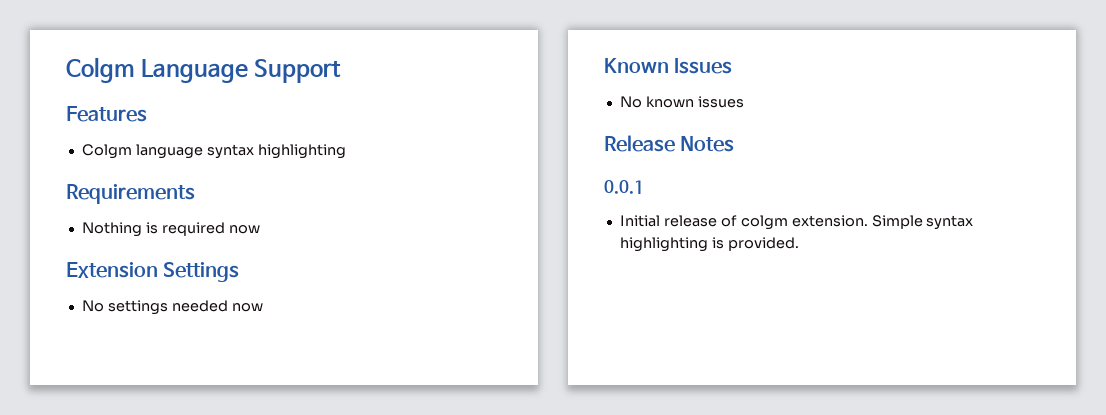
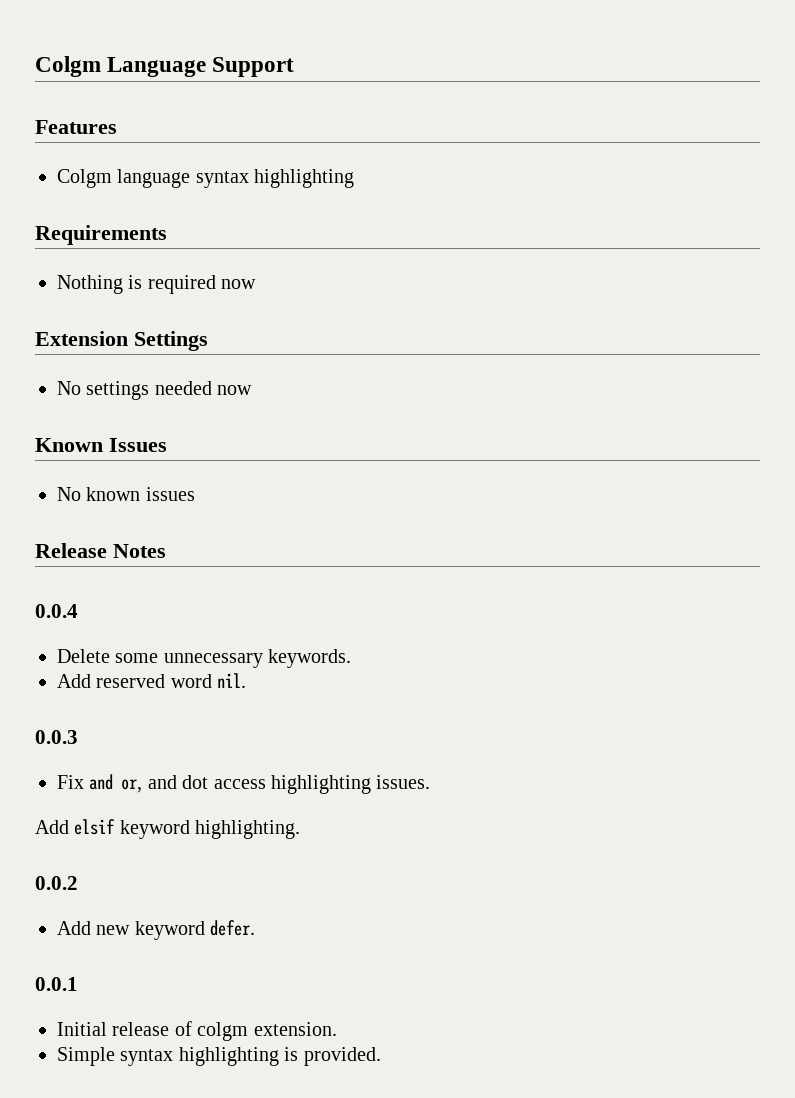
+ 0.0.4
+ Delete some unnecessary keywords.
+ Add reserved word nil.
+ 0.0.3
+ Fix and or, and dot access highlighting issues.
+ Add elsif keyword highlighting.
+ 0.0.2
+ Add new keyword defer.
- Initial release of colgm extension. Simple syntax highlighting is provided.
+ Initial release of colgm extension.
+ Simple syntax highlighting is provided.

